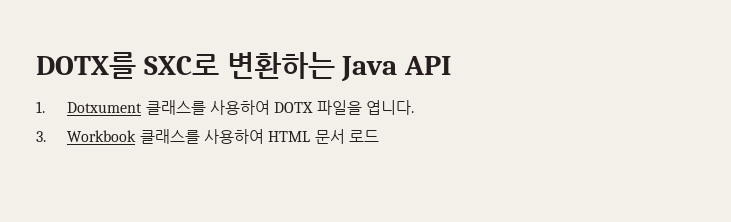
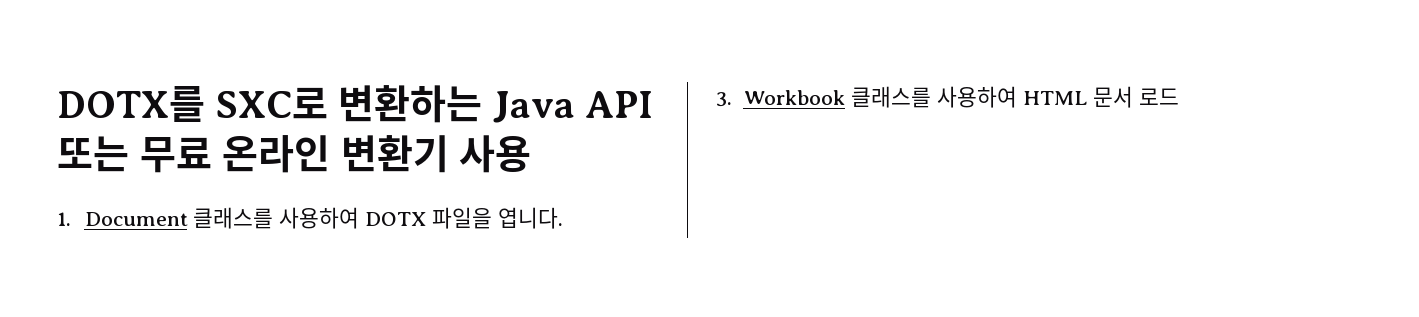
- DOTX를 SXC로 변환하는 Java API
+ DOTX를 SXC로 변환하는 Java API 또는 무료 온라인 변환기 사용
- 1. Dotxument 클래스를 사용하여 DOTX 파일을 엽니다.
+ 1. Document 클래스를 사용하여 DOTX 파일을 엽니다.

